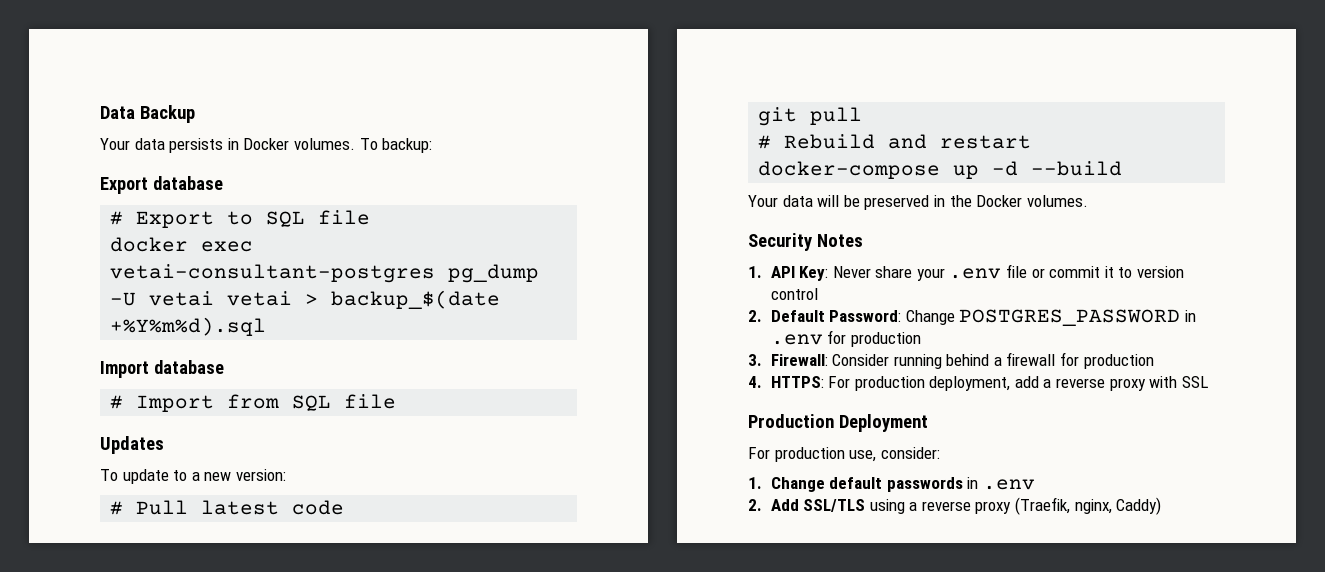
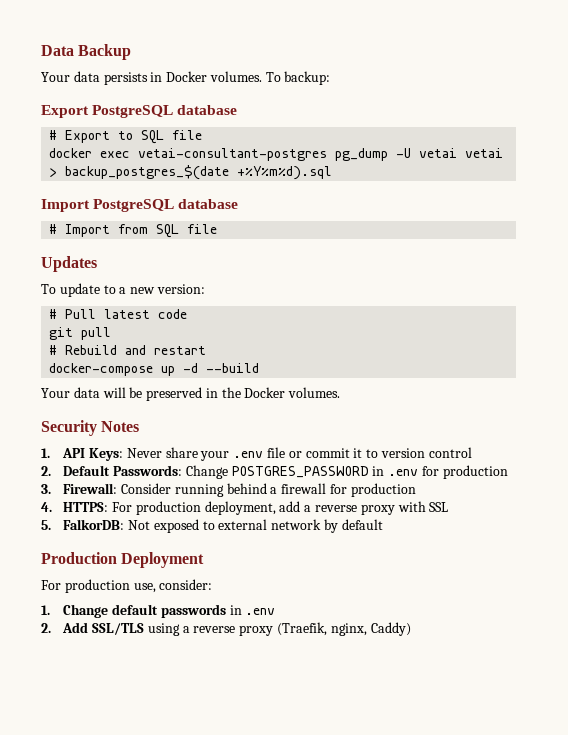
- Export database
+ Export PostgreSQL database
- docker exec vetai-consultant-postgres pg_dump -U vetai vetai > backup_$(date +%Y%m%d).sql
+ docker exec vetai-consultant-postgres pg_dump -U vetai vetai > backup_postgres_$(date +%Y%m%d).sql
- Import database
+ Import PostgreSQL database
- 1. API Key: Never share your .env file or commit it to version control
+ 1. API Keys: Never share your .env file or commit it to version control
- 2. Default Password: Change POSTGRES_PASSWORD in .env for production
+ 2. Default Passwords: Change POSTGRES_PASSWORD in .env for production
+ 5. FalkorDB: Not exposed to external network by default

